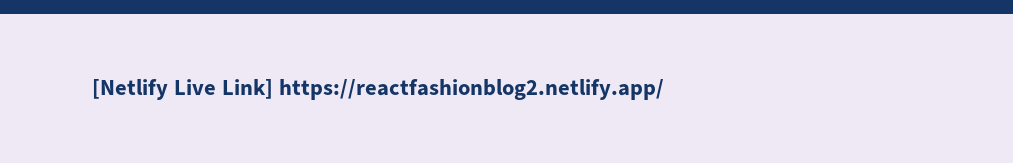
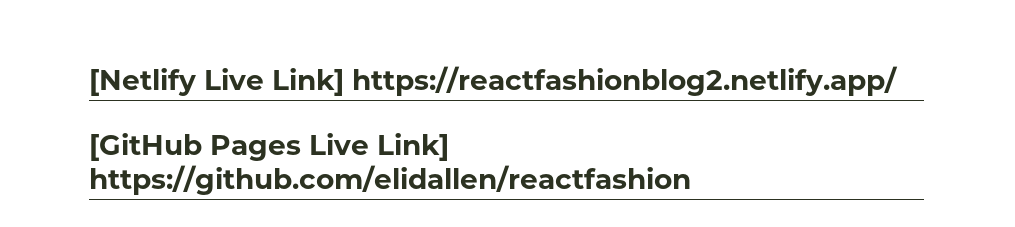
+ [GitHub Pages Live Link] https://github.com/elidallen/reactfashion

